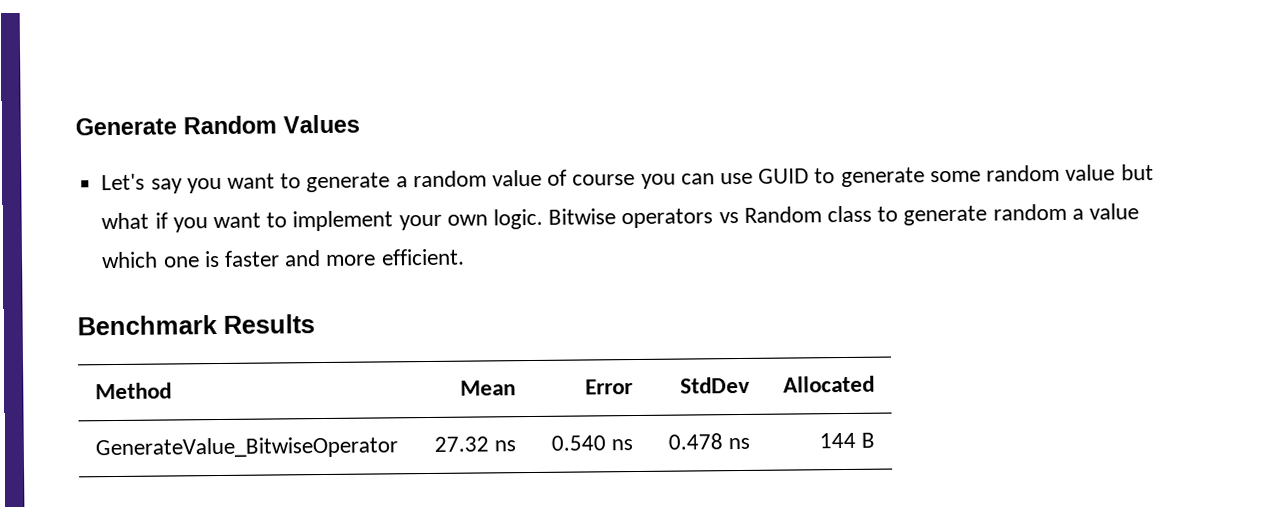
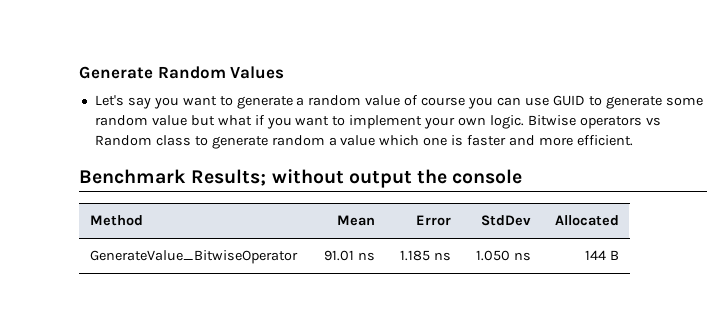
- Benchmark Results
+ Benchmark Results; without output the console
- GenerateValue_BitwiseOperator | 27.32 ns | 0.540 ns | 0.478 ns | 144 B
+ GenerateValue_BitwiseOperator | 91.01 ns | 1.185 ns | 1.050 ns | 144 B

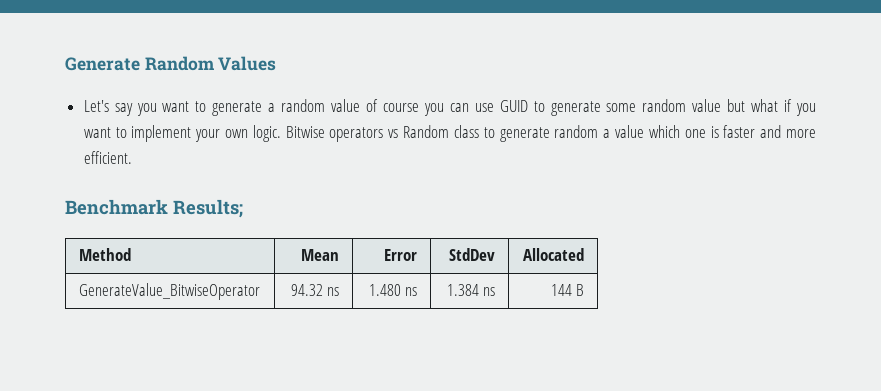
- Benchmark Results; without output the console
+ Benchmark Results;
- GenerateValue_BitwiseOperator | 91.01 ns | 1.185 ns | 1.050 ns | 144 B
+ GenerateValue_BitwiseOperator | 94.32 ns | 1.480 ns | 1.384 ns | 144 B

